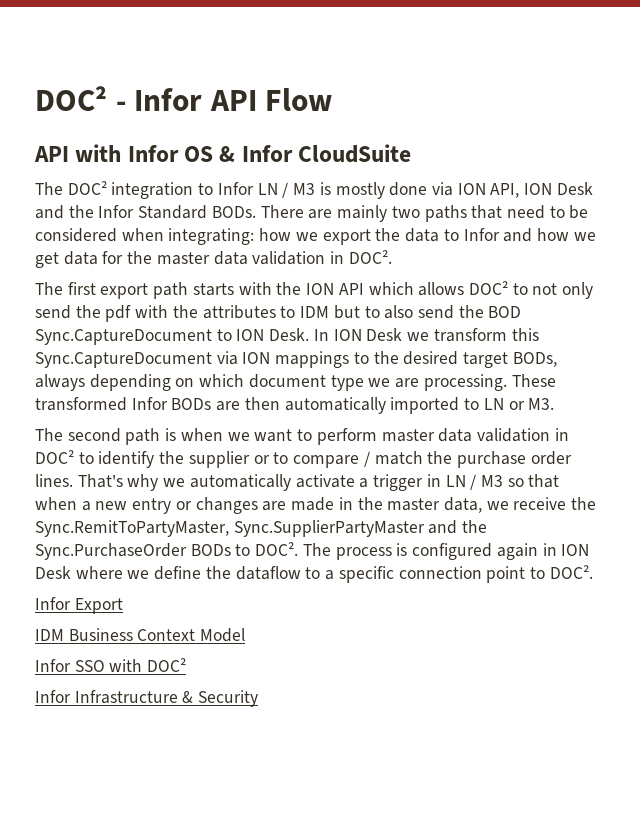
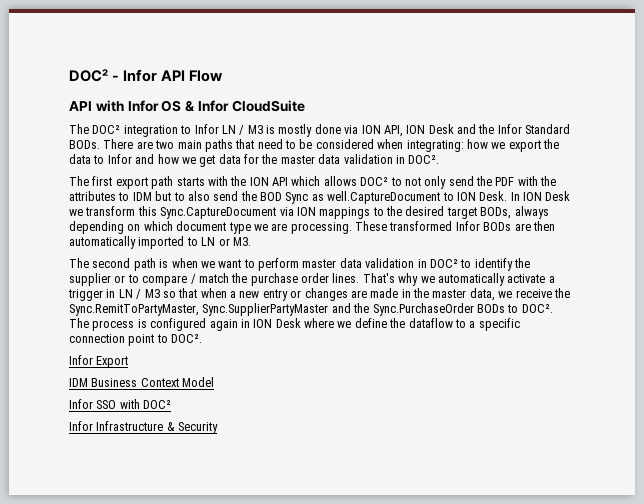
- There are mainly two paths that need to be considered when integrating: how we export the data to Infor and how we get data for the master data validation in DOC².
+ There are two main paths that need to be considered when integrating: how we export the data to Infor and how we get data for the master data validation in DOC².
- The first export path starts with the ION API which allows DOC² to not only send the pdf with the attributes to IDM but to also send the BOD Sync.CaptureDocument to ION Desk.
+ The first export path starts with the ION API which allows DOC² to not only send the PDF with the attributes to IDM but to also send the BOD Sync as well.CaptureDocument to ION Desk.

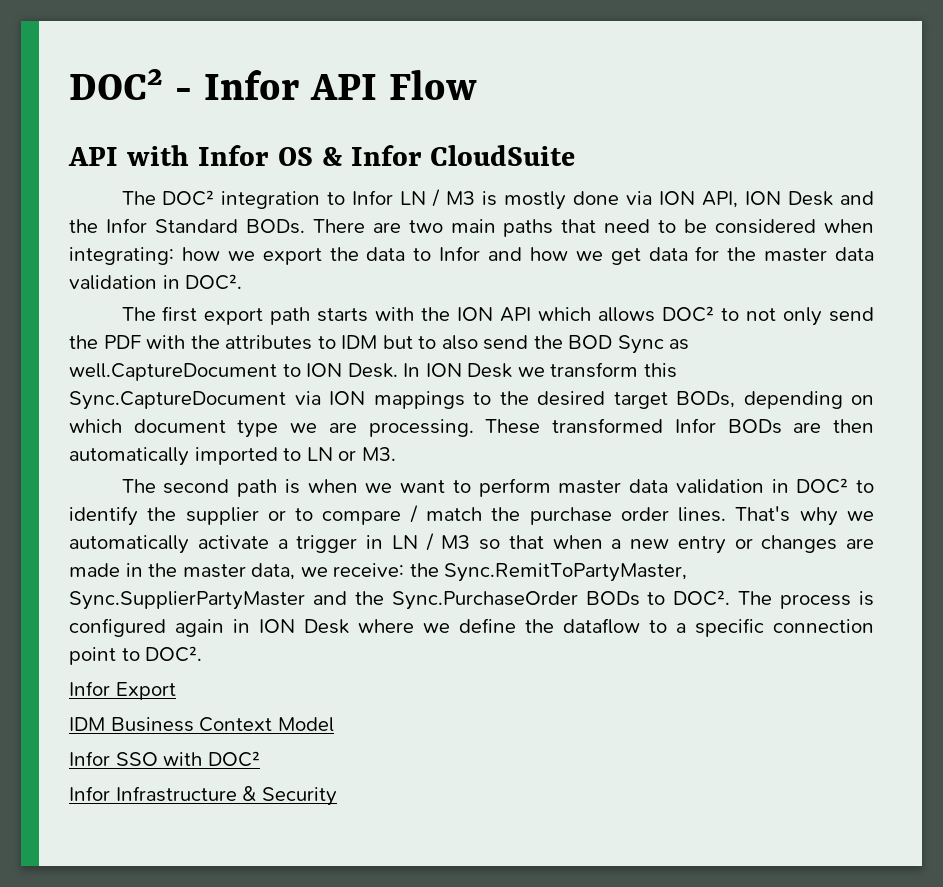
- In ION Desk we transform this Sync.CaptureDocument via ION mappings to the desired target BODs, always depending on which document type we are processing.
+ In ION Desk we transform this Sync.CaptureDocument via ION mappings to the desired target BODs, depending on which document type we are processing.
- That's why we automatically activate a trigger in LN / M3 so that when a new entry or changes are made in the master data, we receive the Sync.RemitToPartyMaster, Sync.SupplierPartyMaster and the Sync.PurchaseOrder BODs to DOC².
+ That's why we automatically activate a trigger in LN / M3 so that when a new entry or changes are made in the master data, we receive: the Sync.RemitToPartyMaster, Sync.SupplierPartyMaster and the Sync.PurchaseOrder BODs to DOC².

